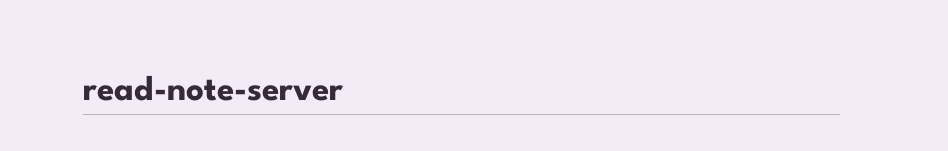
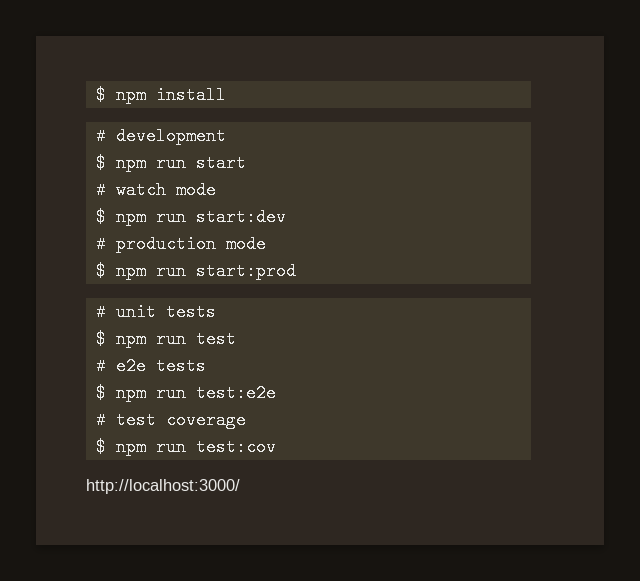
- read-note-server
+ $ npm install
+ # development
+ $ npm run start
+ # watch mode
+ $ npm run start:dev
+ # production mode
+ $ npm run start:prod
+ # unit tests
+ $ npm run test
+ # e2e tests
+ $ npm run test:e2e
+ # test coverage
+ $ npm run test:cov
+ http://localhost:3000/

